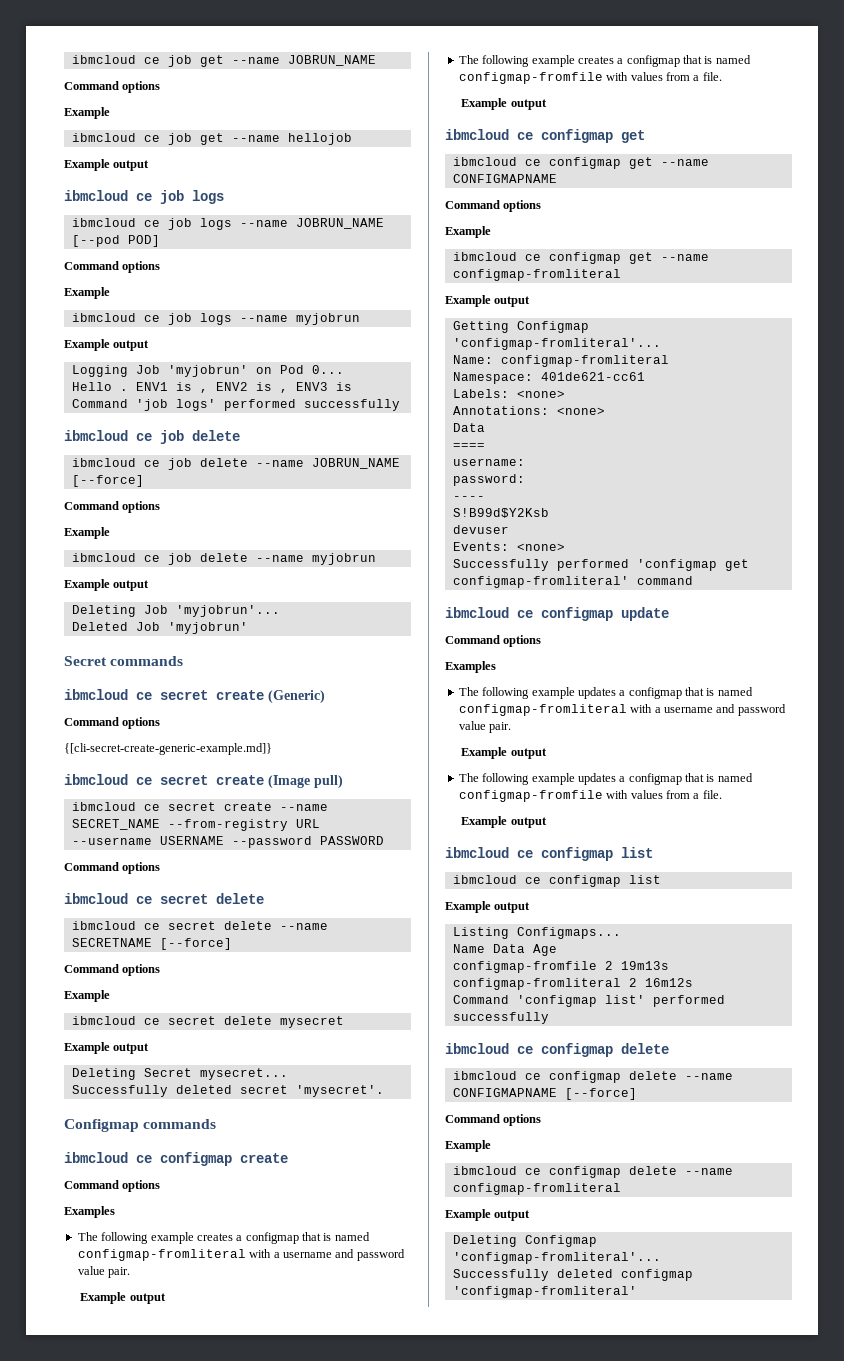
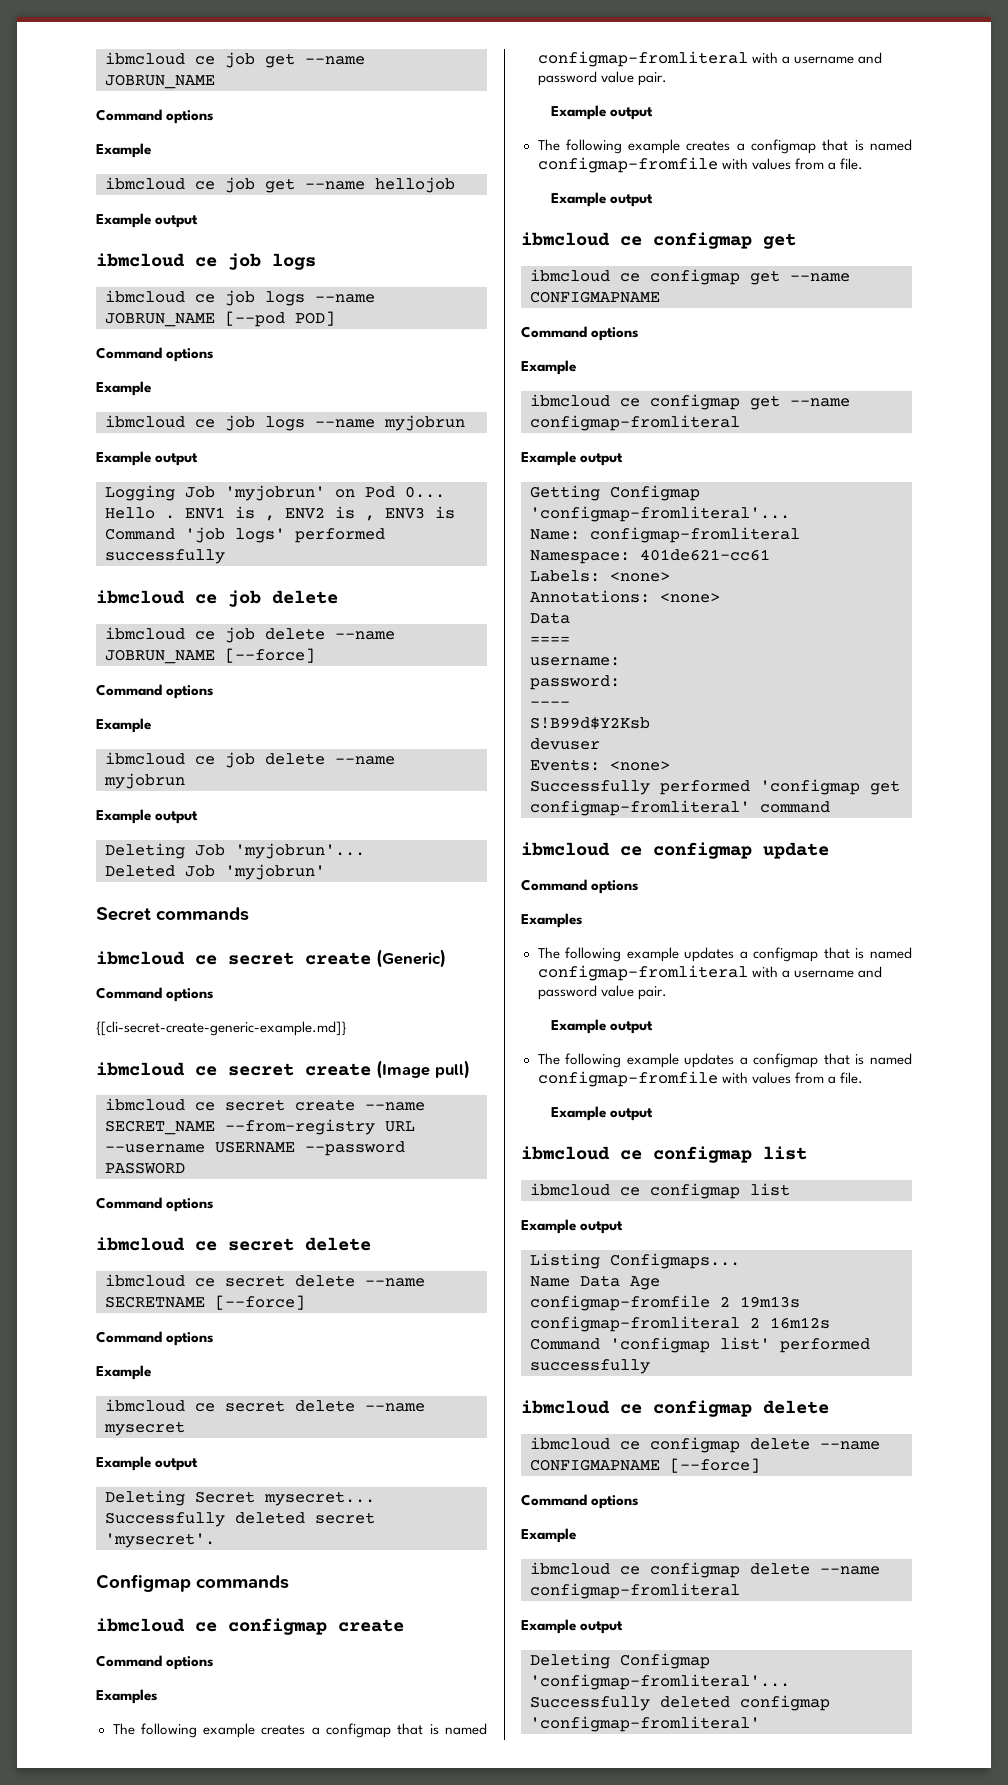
- ibmcloud ce secret delete mysecret
+ ibmcloud ce secret delete --name mysecret

